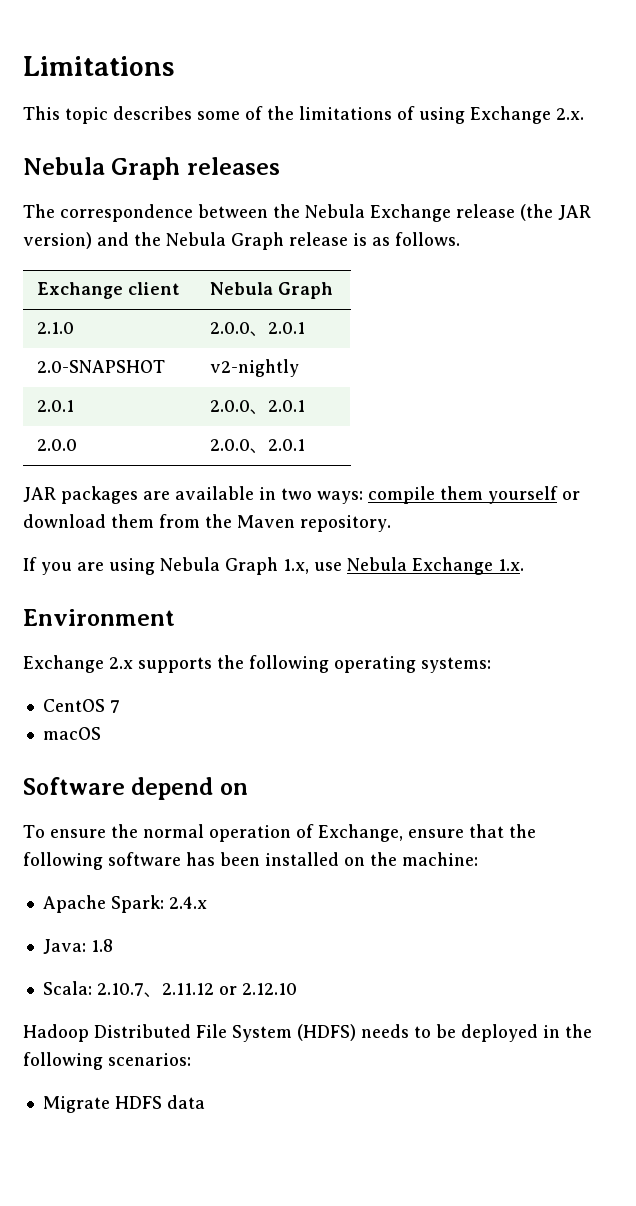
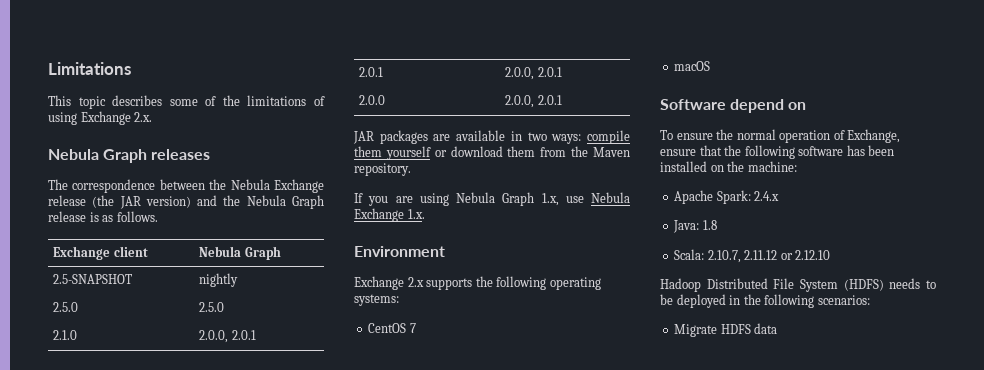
+ 2.5-SNAPSHOT | nightly
+ 2.5.0 | 2.5.0
- 2.1.0 | 2.0.0、2.0.1
- 2.0-SNAPSHOT | v2-nightly
+ 2.1.0 | 2.0.0, 2.0.1
- 2.0.1 | 2.0.0、2.0.1
+ 2.0.1 | 2.0.0, 2.0.1
- 2.0.0 | 2.0.0、2.0.1
+ 2.0.0 | 2.0.0, 2.0.1
- Scala: 2.10.7、2.11.12 or 2.12.10
+ Scala: 2.10.7, 2.11.12 or 2.12.10

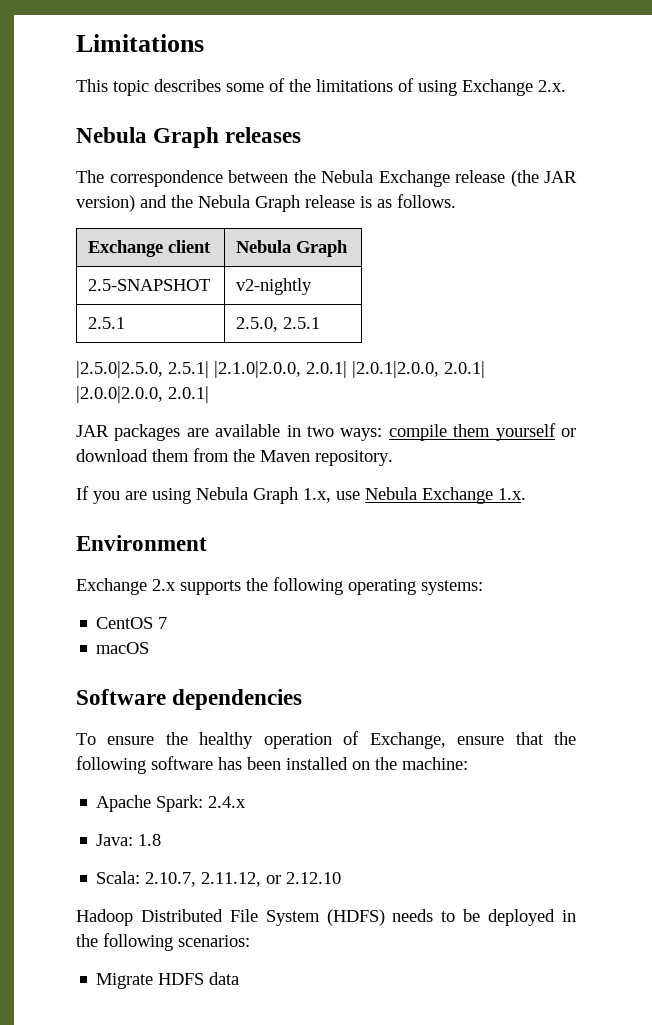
- 2.5-SNAPSHOT | nightly
- 2.5.0 | 2.5.0
- 2.1.0 | 2.0.0, 2.0.1
- 2.0.1 | 2.0.0, 2.0.1
- 2.0.0 | 2.0.0, 2.0.1
+ 2.5-SNAPSHOT | v2-nightly
+ 2.5.1 | 2.5.0, 2.5.1
+ |2.5.0|2.5.0, 2.5.1| |2.1.0|2.0.0, 2.0.1| |2.0.1|2.0.0, 2.0.1| |2.0.0|2.0.0, 2.0.1|
- Software depend on
+ Software dependencies
- To ensure the normal operation of Exchange, ensure that the following software has been installed on the machine:
+ To ensure the healthy operation of Exchange, ensure that the following software has been installed on the machine:
- Scala: 2.10.7, 2.11.12 or 2.12.10
+ Scala: 2.10.7, 2.11.12, or 2.12.10

